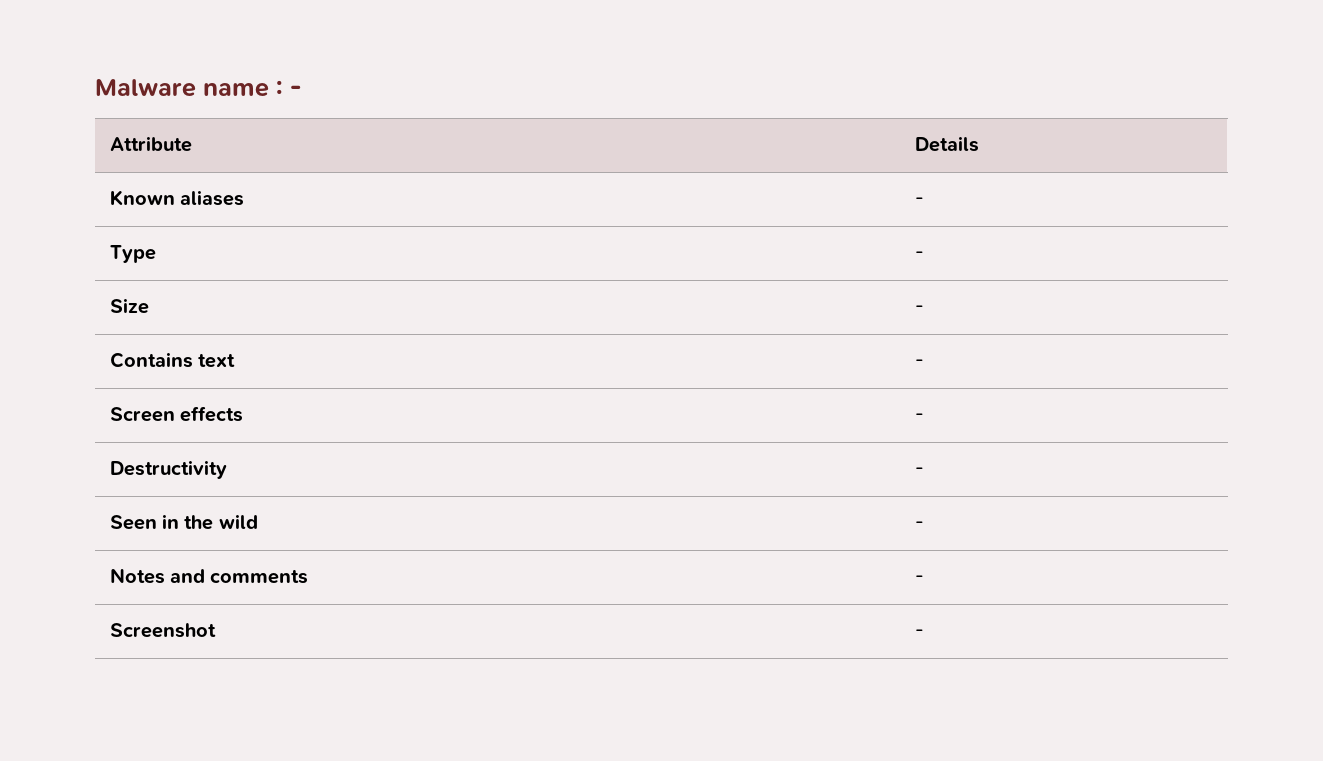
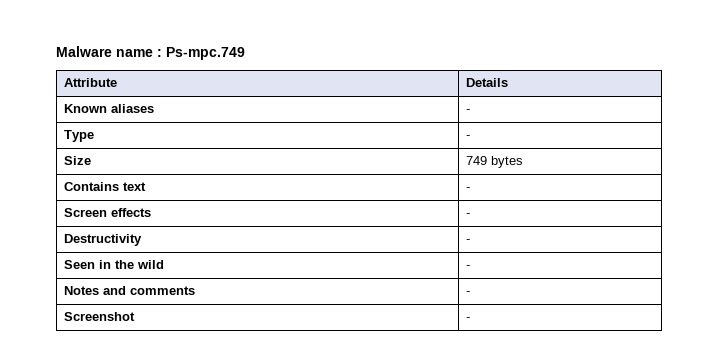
- Malware name : -
+ Malware name : Ps-mpc.749
- Size | -
+ Size | 749 bytes

